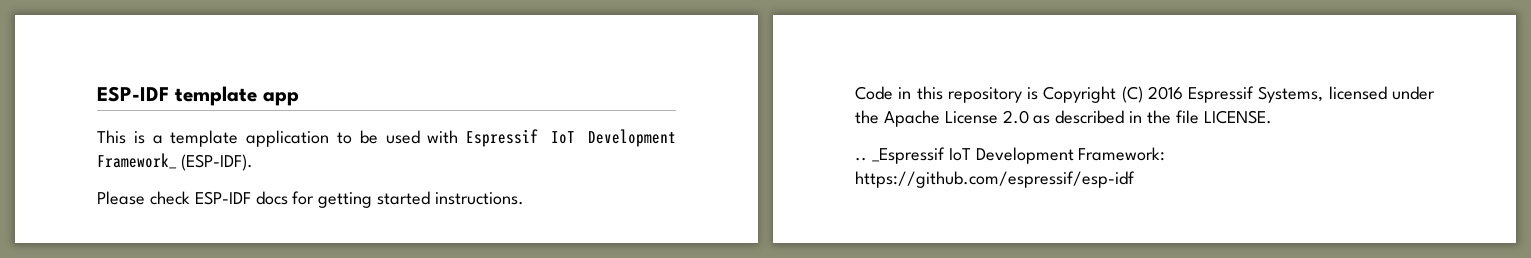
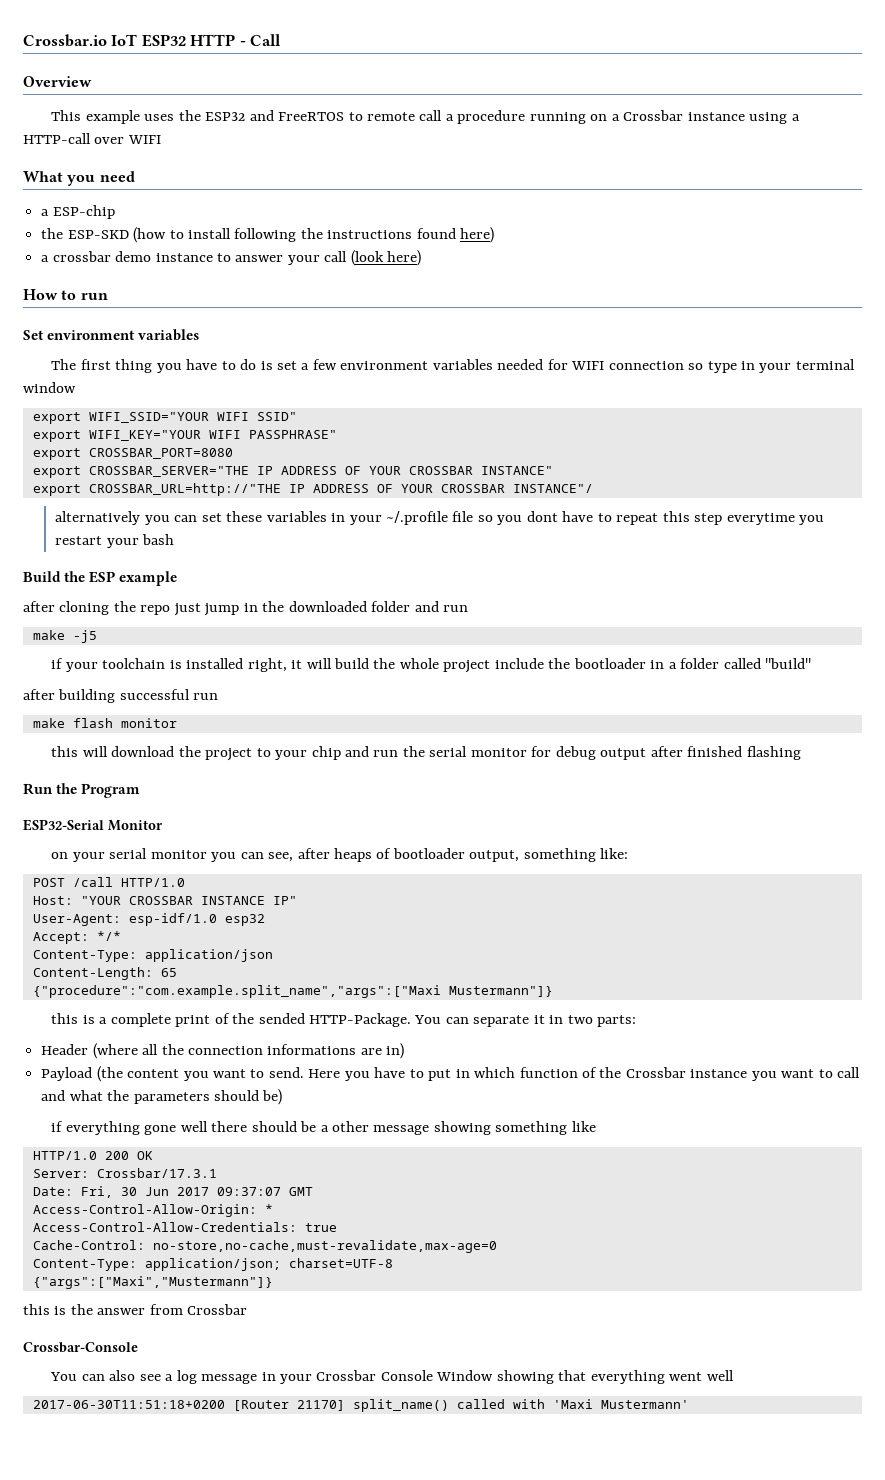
- ESP-IDF template app
- This is a template application to be used with Espressif IoT Development Framework_ (ESP-IDF).
- Please check ESP-IDF docs for getting started instructions.
- Code in this repository is Copyright (C) 2016 Espressif Systems, licensed under the Apache License 2.0 as described in the file LICENSE.
- .. _Espressif IoT Development Framework: https://github.com/espressif/esp-idf
+ Crossbar.io IoT ESP32 HTTP - Call
+ Overview
+ This example uses the ESP32 and FreeRTOS to remote call a procedure running on a Crossbar instance using a HTTP-call over WIFI
+ What you need
+ a ESP-chip
+ the ESP-SKD (how to install following the instructions found here)
+ a crossbar demo instance to answer your call (look here)
+ How to run
+ Set environment variables
+ The first thing you have to do is set a few environment variables needed for WIFI connection so type in your terminal window
+ export WIFI_SSID="YOUR WIFI SSID"
+ export WIFI_KEY="YOUR WIFI PASSPHRASE"
+ export CROSSBAR_PORT=8080
+ export CROSSBAR_SERVER="THE IP ADDRESS OF YOUR CROSSBAR INSTANCE"
+ export CROSSBAR_URL=http://"THE IP ADDRESS OF YOUR CROSSBAR INSTANCE"/
+ alternatively you can set these variables in your ~/.profile file so you dont have to repeat this step everytime you restart your bash
+ Build the ESP example
+ after cloning the repo just jump in the downloaded folder and run
+ make -j5
+ if your toolchain is installed right, it will build the whole project include the bootloader in a folder called "build"
+ after building successful run
+ make flash monitor
+ this will download the project to your chip and run the serial monitor for debug output after finished flashing
+ Run the Program
+ ESP32-Serial Monitor
+ on your serial monitor you can see, after heaps of bootloader output, something like:
+ POST /call HTTP/1.0
+ Host: "YOUR CROSSBAR INSTANCE IP"
+ User-Agent: esp-idf/1.0 esp32
+ Accept: */*
+ Content-Type: application/json
+ Content-Length: 65
+ {"procedure":"com.example.split_name","args":["Maxi Mustermann"]}
+ this is a complete print of the sended HTTP-Package. You can separate it in two parts:
+ Header (where all the connection informations are in)
+ Payload (the content you want to send. Here you have to put in which function of the Crossbar instance you want to call and what the parameters should be)
+ if everything gone well there should be a other message showing something like
+ HTTP/1.0 200 OK
+ Server: Crossbar/17.3.1
+ Date: Fri, 30 Jun 2017 09:37:07 GMT
+ Access-Control-Allow-Origin: *
+ Access-Control-Allow-Credentials: true
+ Cache-Control: no-store,no-cache,must-revalidate,max-age=0
+ Content-Type: application/json; charset=UTF-8
+ {"args":["Maxi","Mustermann"]}
+ this is the answer from Crossbar
+ Crossbar-Console
+ You can also see a log message in your Crossbar Console Window showing that everything went well
+ 2017-06-30T11:51:18+0200 [Router 21170] split_name() called with 'Maxi Mustermann'

